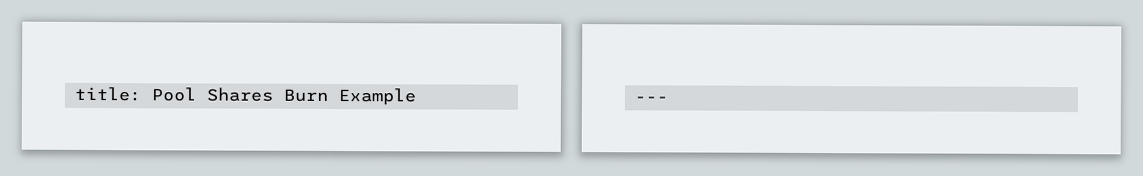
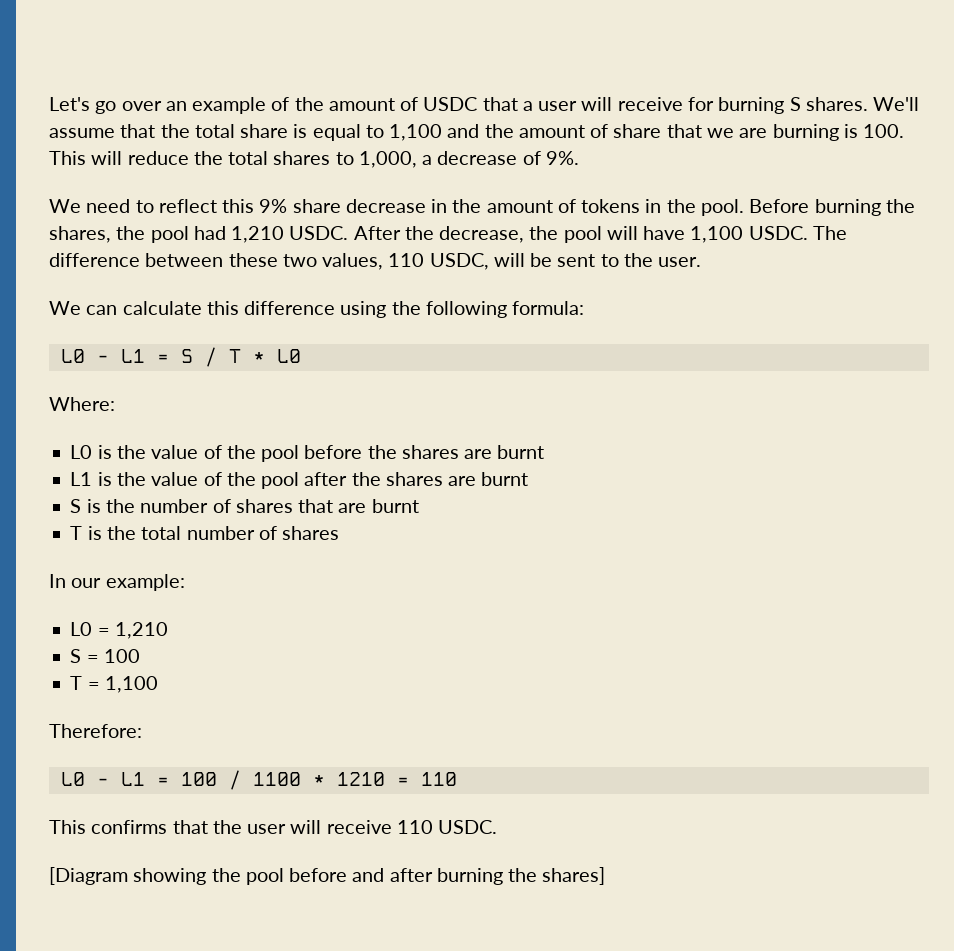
- title: Pool Shares Burn Example
- ---
+ Let's go over an example of the amount of USDC that a user will receive for burning S shares. We'll assume that the total share is equal to 1,100 and the amount of share that we are burning is 100. This will reduce the total shares to 1,000, a decrease of 9%.
+ We need to reflect this 9% share decrease in the amount of tokens in the pool. Before burning the shares, the pool had 1,210 USDC. After the decrease, the pool will have 1,100 USDC. The difference between these two values, 110 USDC, will be sent to the user.
+ We can calculate this difference using the following formula:
+ L0 - L1 = S / T * L0
+ Where:
+ L0 is the value of the pool before the shares are burnt
+ L1 is the value of the pool after the shares are burnt
+ S is the number of shares that are burnt
+ T is the total number of shares
+ In our example:
+ L0 = 1,210
+ S = 100
+ T = 1,100
+ Therefore:
+ L0 - L1 = 100 / 1100 * 1210 = 110
+ This confirms that the user will receive 110 USDC.
+ [Diagram showing the pool before and after burning the shares]

